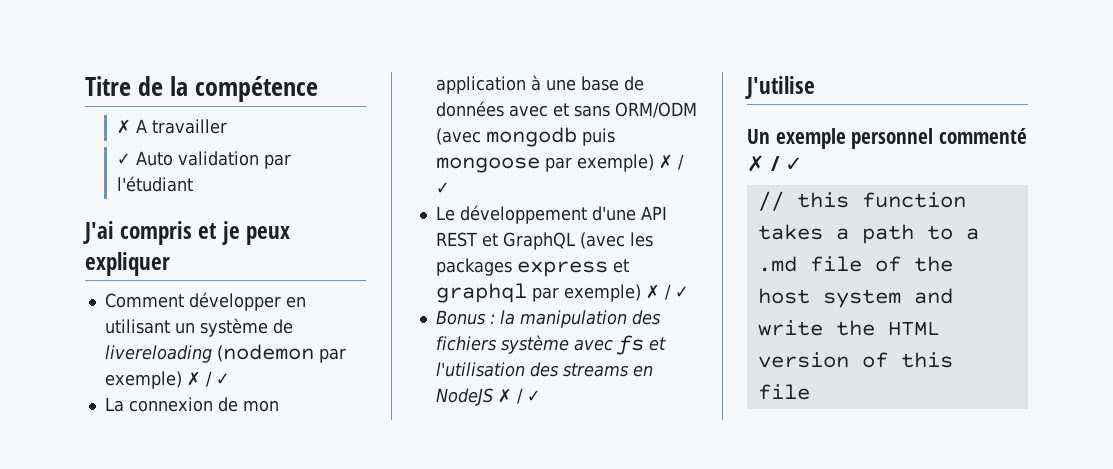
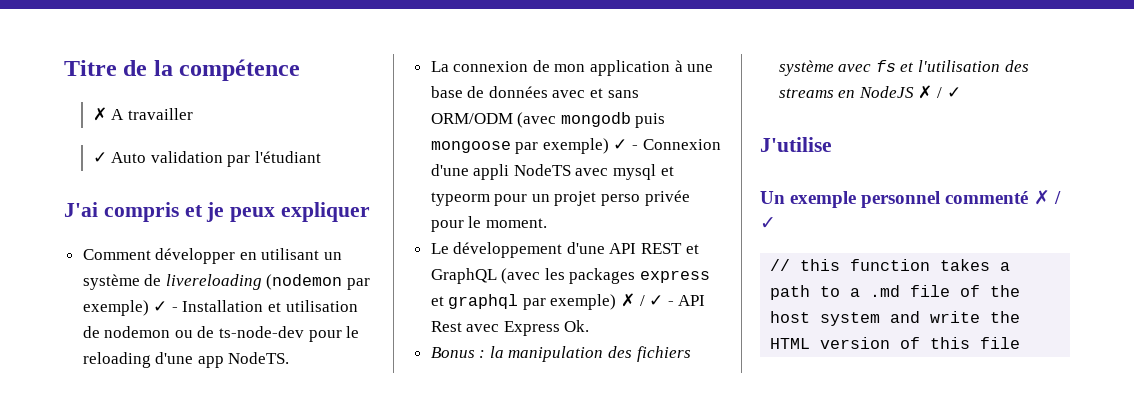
- Comment développer en utilisant un système de livereloading (nodemon par exemple) ✗ / ✓
+ Comment développer en utilisant un système de livereloading (nodemon par exemple) ✓ - Installation et utilisation de nodemon ou de ts-node-dev pour le reloading d'une app NodeTS.
- La connexion de mon application à une base de données avec et sans ORM/ODM (avec mongodb puis mongoose par exemple) ✗ / ✓
+ La connexion de mon application à une base de données avec et sans ORM/ODM (avec mongodb puis mongoose par exemple) ✓ - Connexion d'une appli NodeTS avec mysql et typeorm pour un projet perso privée pour le moment.
- Le développement d'une API REST et GraphQL (avec les packages express et graphql par exemple) ✗ / ✓
+ Le développement d'une API REST et GraphQL (avec les packages express et graphql par exemple) ✗ / ✓ - API Rest avec Express Ok.

